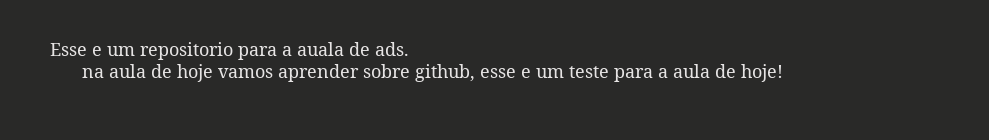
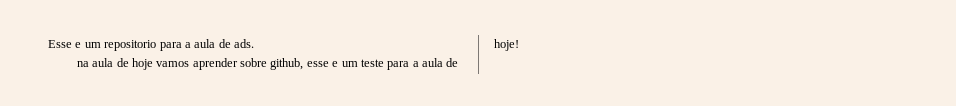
- Esse e um repositorio para a auala de ads.
+ Esse e um repositorio para a aula de ads.

